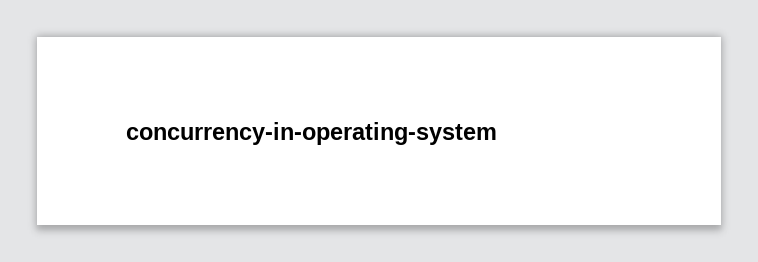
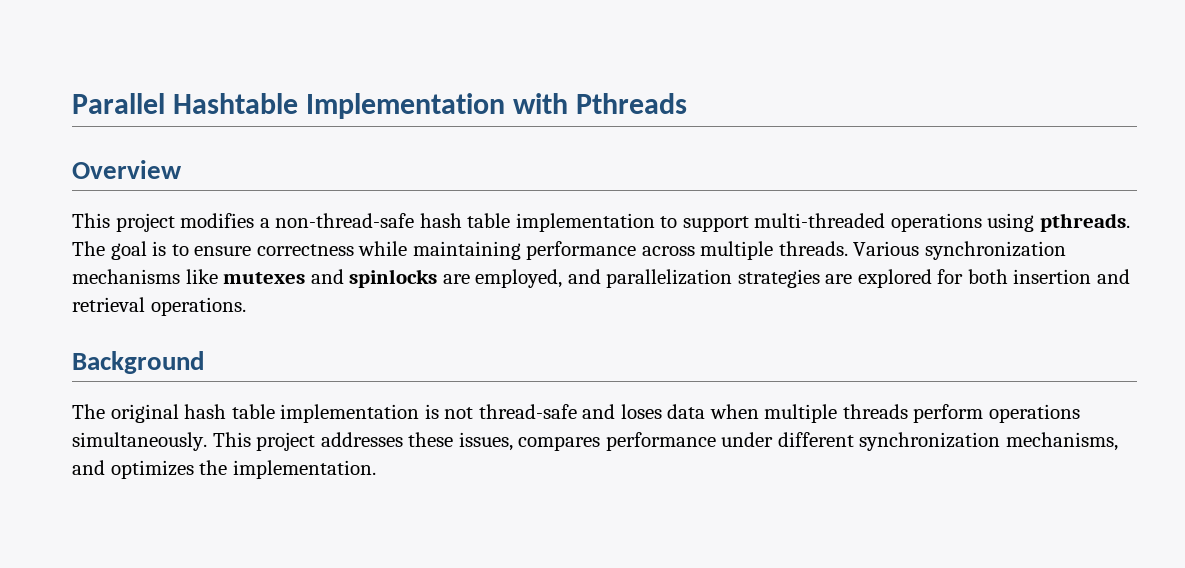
- concurrency-in-operating-system
+ Parallel Hashtable Implementation with Pthreads
+ Overview
+ This project modifies a non-thread-safe hash table implementation to support multi-threaded operations using pthreads. The goal is to ensure correctness while maintaining performance across multiple threads. Various synchronization mechanisms like mutexes and spinlocks are employed, and parallelization strategies are explored for both insertion and retrieval operations.
+ Background
+ The original hash table implementation is not thread-safe and loses data when multiple threads perform operations simultaneously. This project addresses these issues, compares performance under different synchronization mechanisms, and optimizes the implementation.

